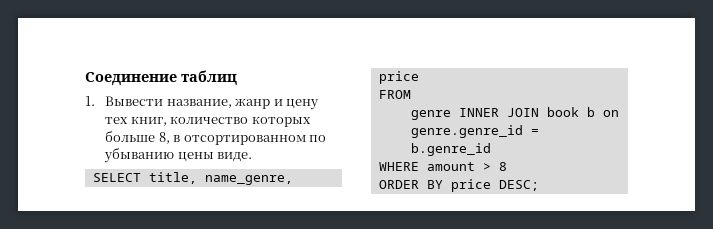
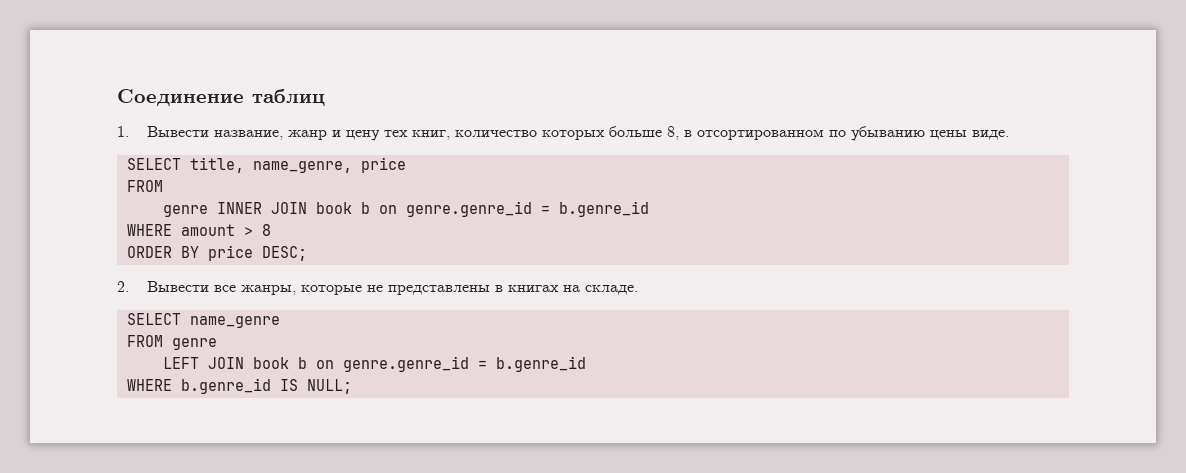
+ 2. Вывести все жанры, которые не представлены в книгах на складе.
+ SELECT name_genre
+ FROM genre
+ LEFT JOIN book b on genre.genre_id = b.genre_id
+ WHERE b.genre_id IS NULL;

